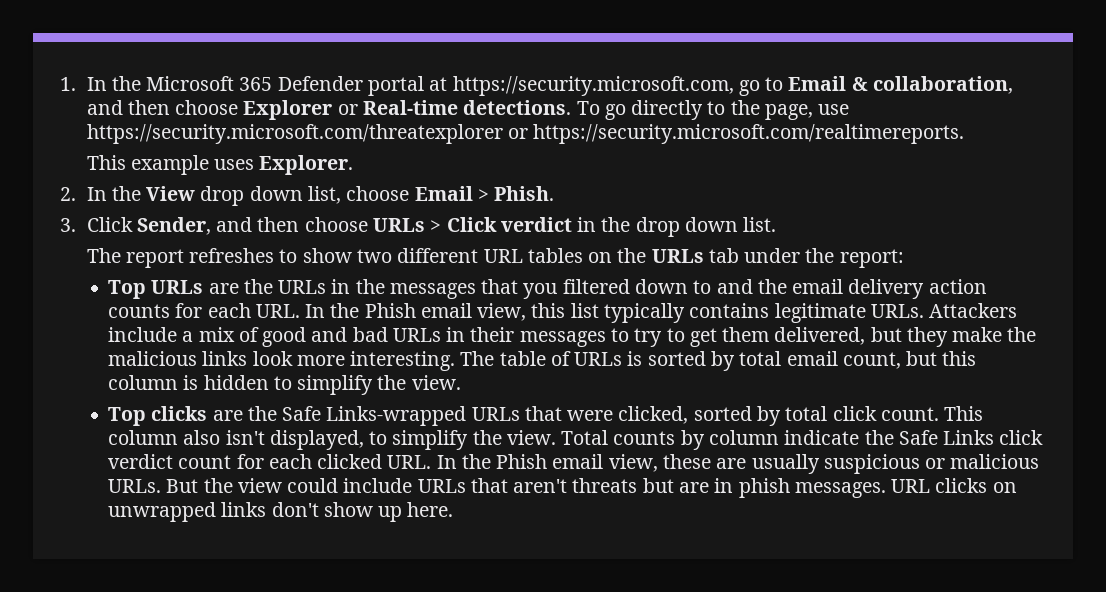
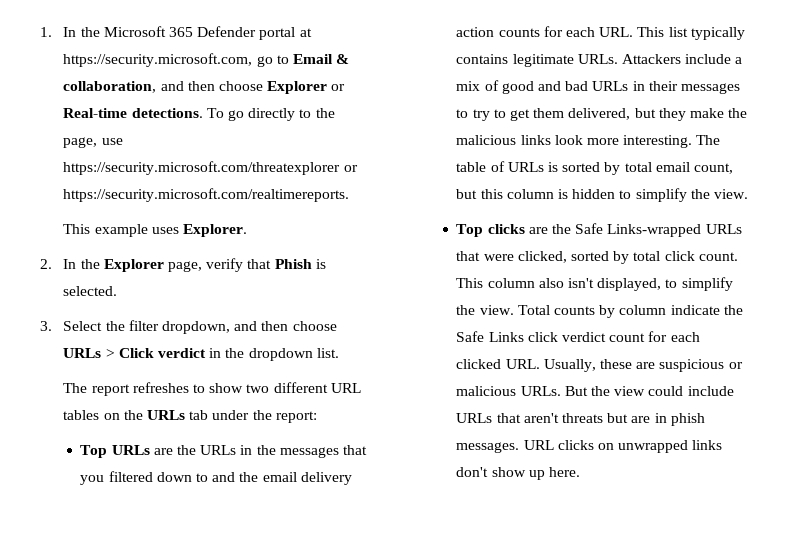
- 2. In the View drop down list, choose Email > Phish.
- 3. Click Sender, and then choose URLs > Click verdict in the drop down list.
+ 2. In the Explorer page, verify that Phish is selected.
+ 3. Select the filter dropdown, and then choose URLs > Click verdict in the dropdown list.
- Top URLs are the URLs in the messages that you filtered down to and the email delivery action counts for each URL. In the Phish email view, this list typically contains legitimate URLs.
+ Top URLs are the URLs in the messages that you filtered down to and the email delivery action counts for each URL. This list typically contains legitimate URLs.
- Total counts by column indicate the Safe Links click verdict count for each clicked URL. In the Phish email view, these are usually suspicious or malicious URLs.
+ Total counts by column indicate the Safe Links click verdict count for each clicked URL. Usually, these are suspicious or malicious URLs.

